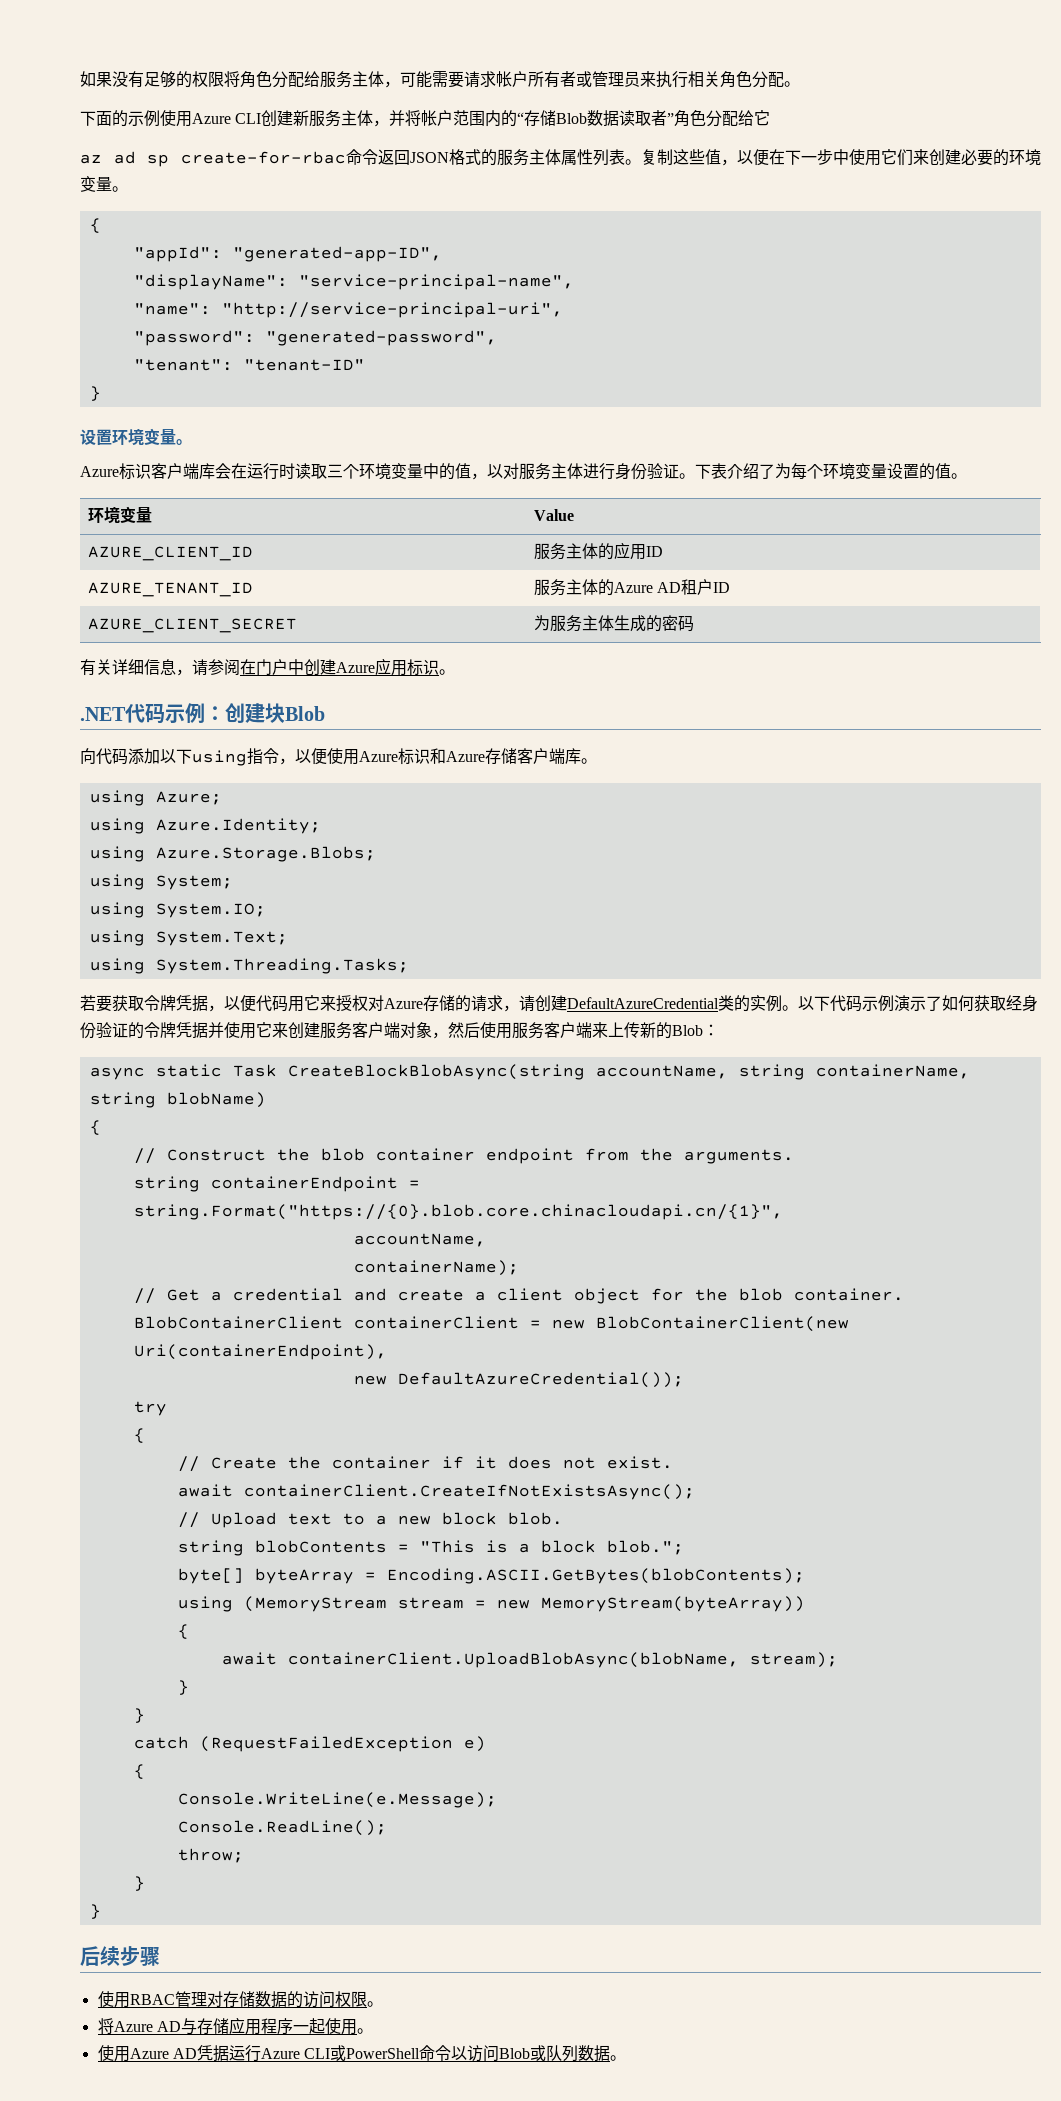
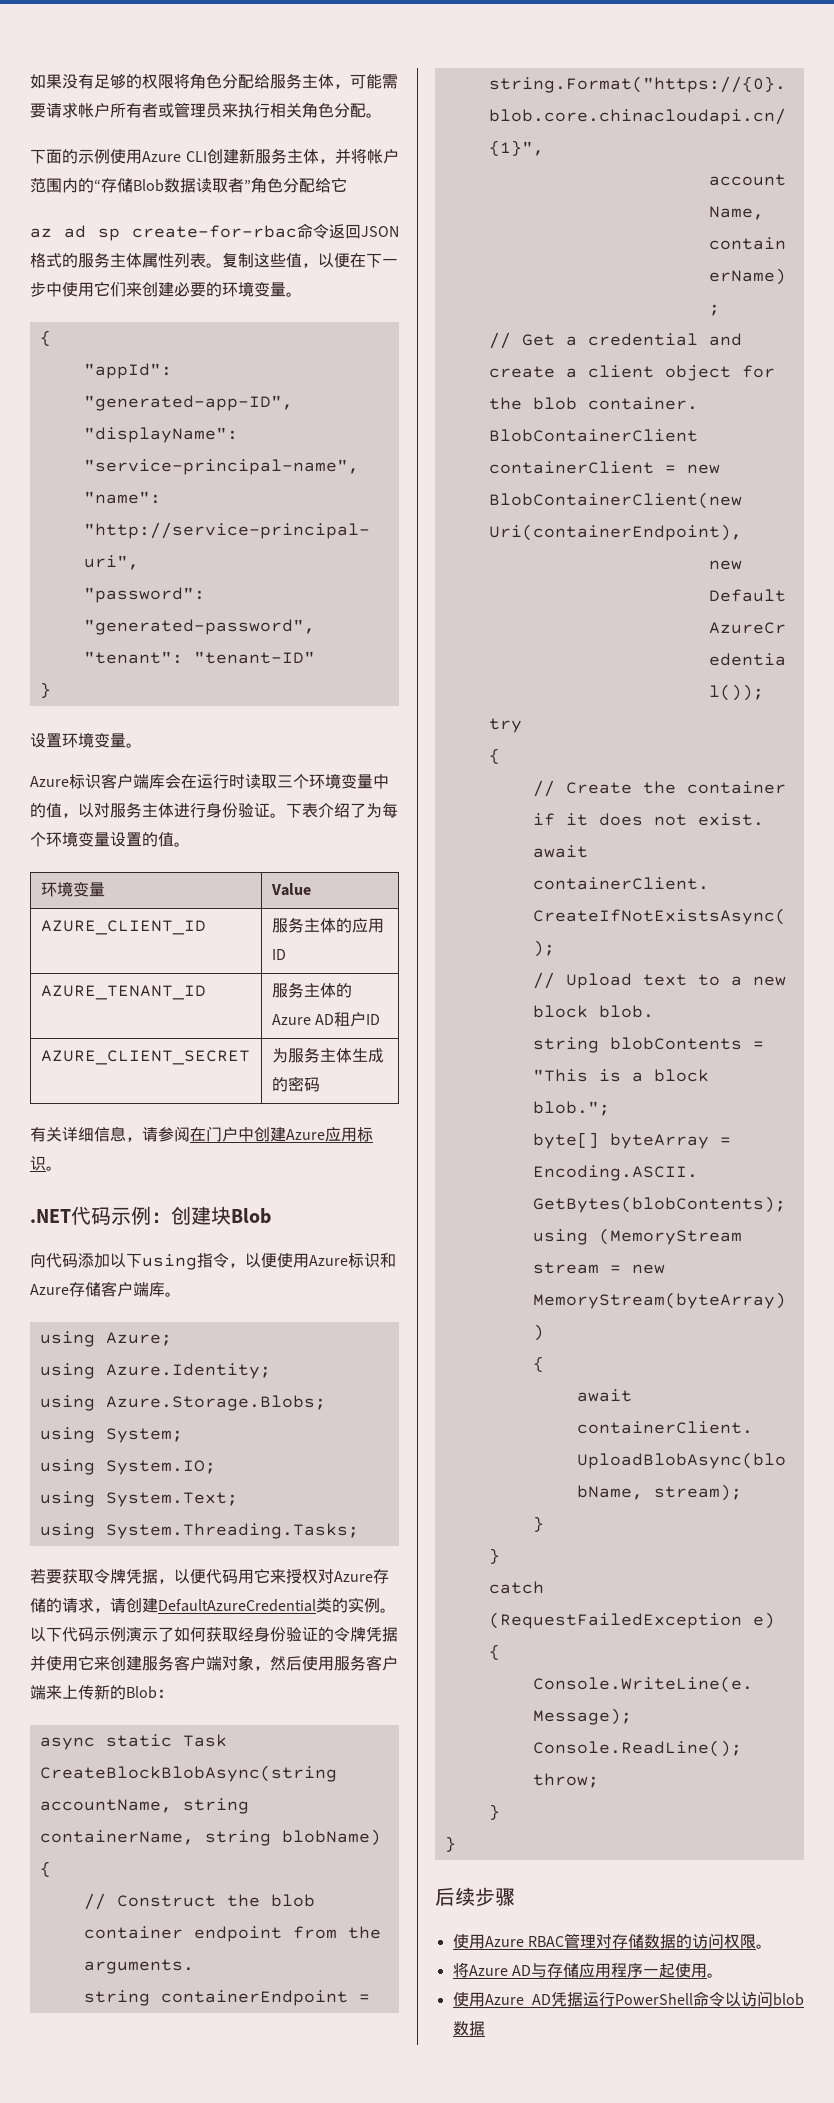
- 使用RBAC管理对存储数据的访问权限。
+ 使用Azure RBAC管理对存储数据的访问权限。
- 使用Azure AD凭据运行Azure CLI或PowerShell命令以访问Blob或队列数据。
+ 使用Azure AD凭据运行PowerShell命令以访问blob数据

